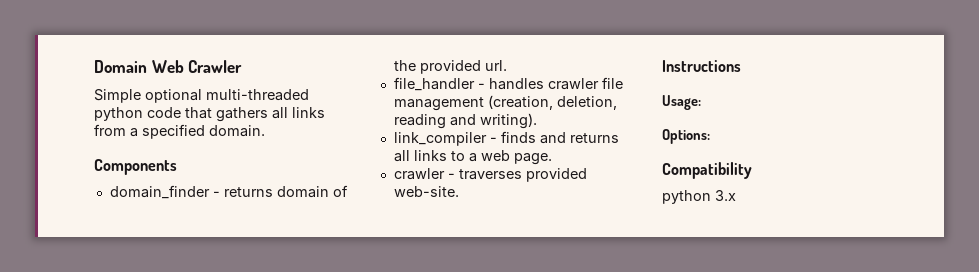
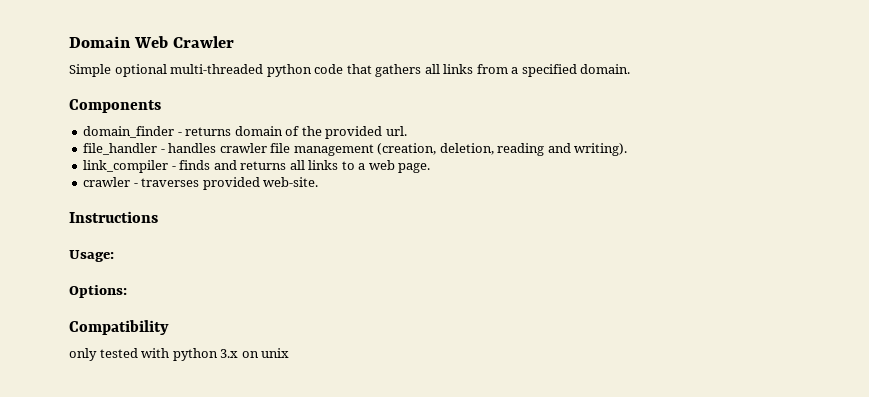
- python 3.x
+ only tested with python 3.x on unix

